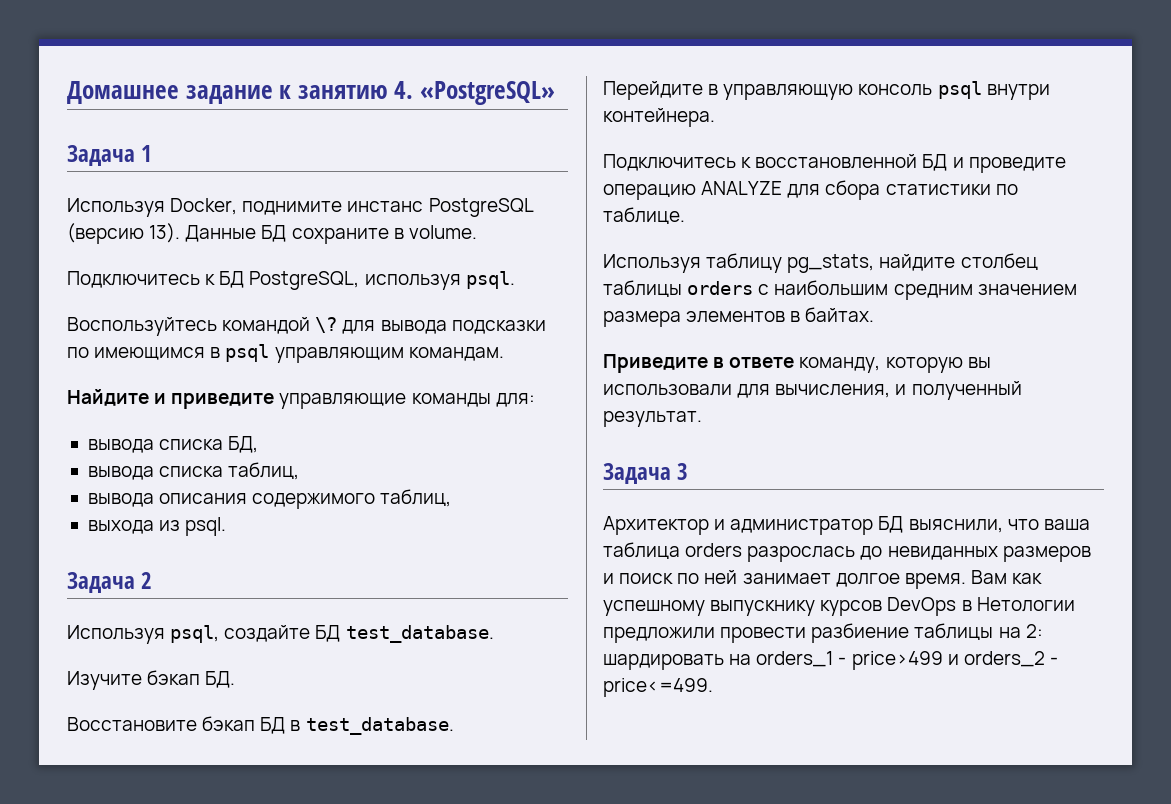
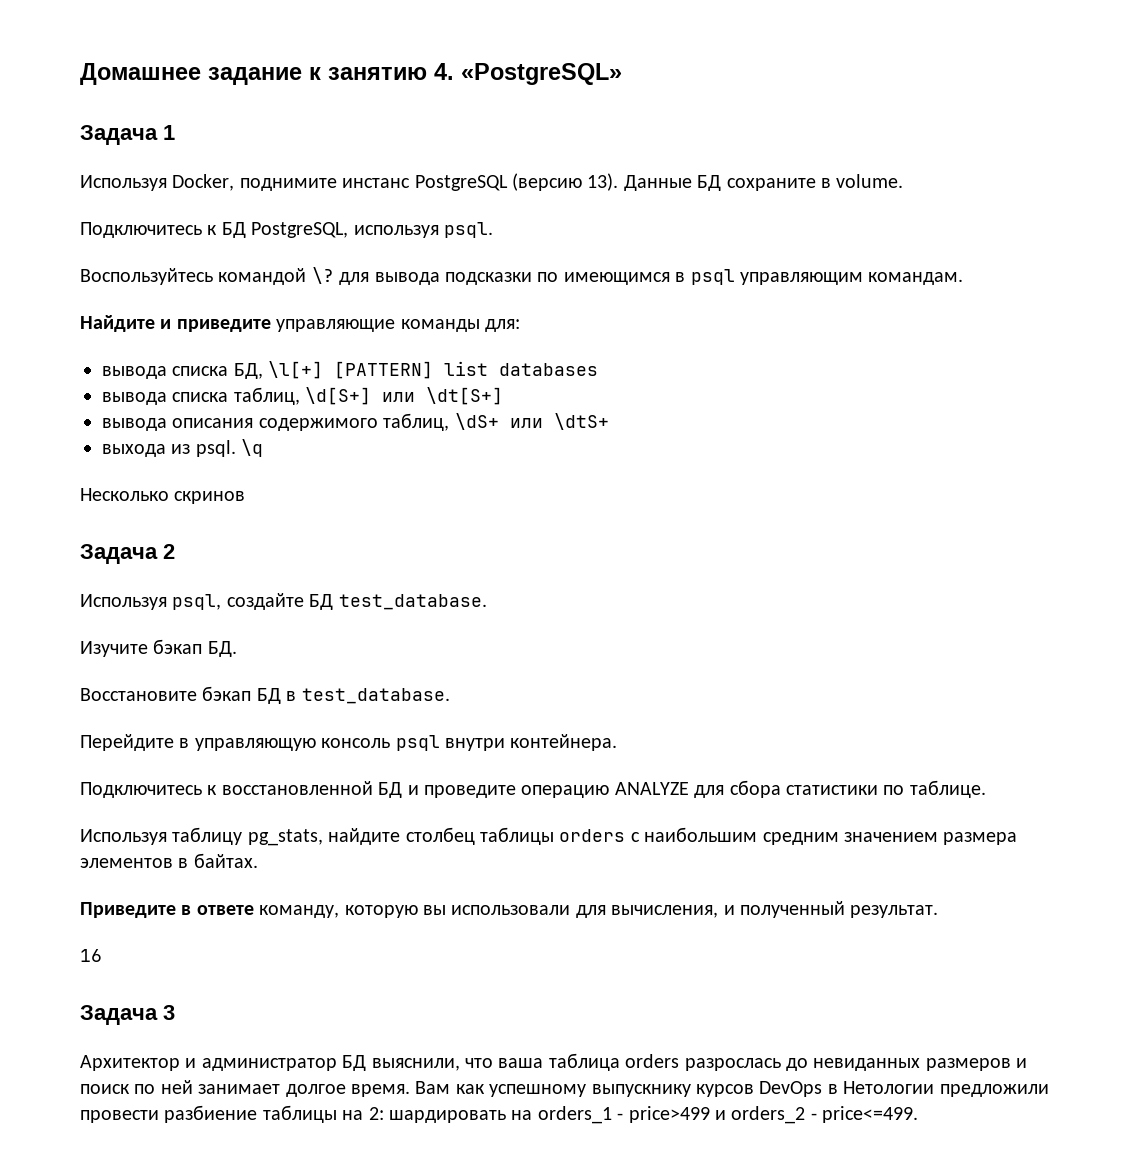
- вывода списка БД,
+ вывода списка БД, \l[+] [PATTERN] list databases
- вывода списка таблиц,
+ вывода списка таблиц, \d[S+] или \dt[S+]
- вывода описания содержимого таблиц,
+ вывода описания содержимого таблиц, \dS+ или \dtS+
+ \q
+ Несколько скринов
+ 16

